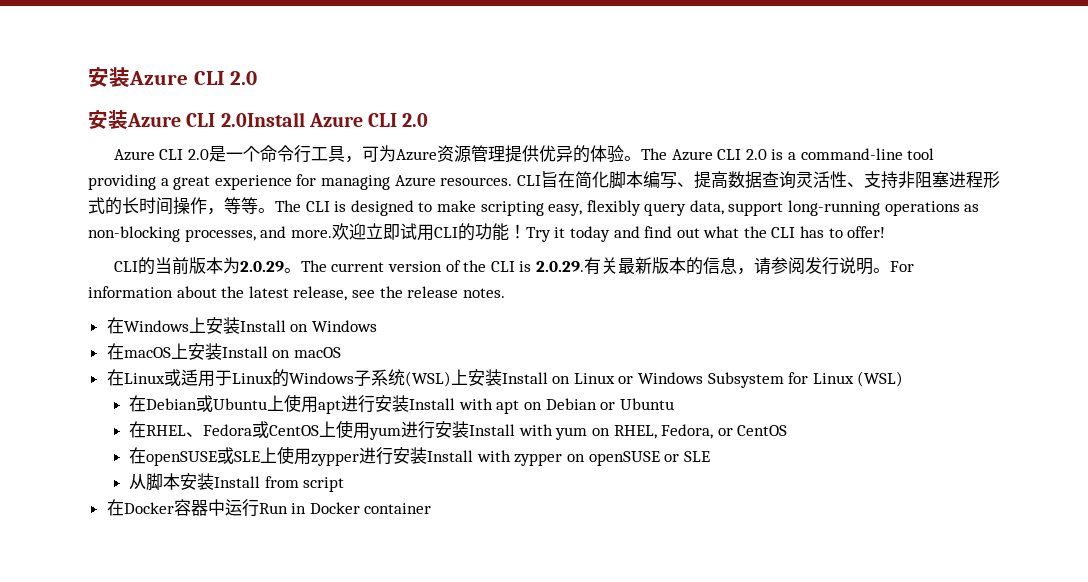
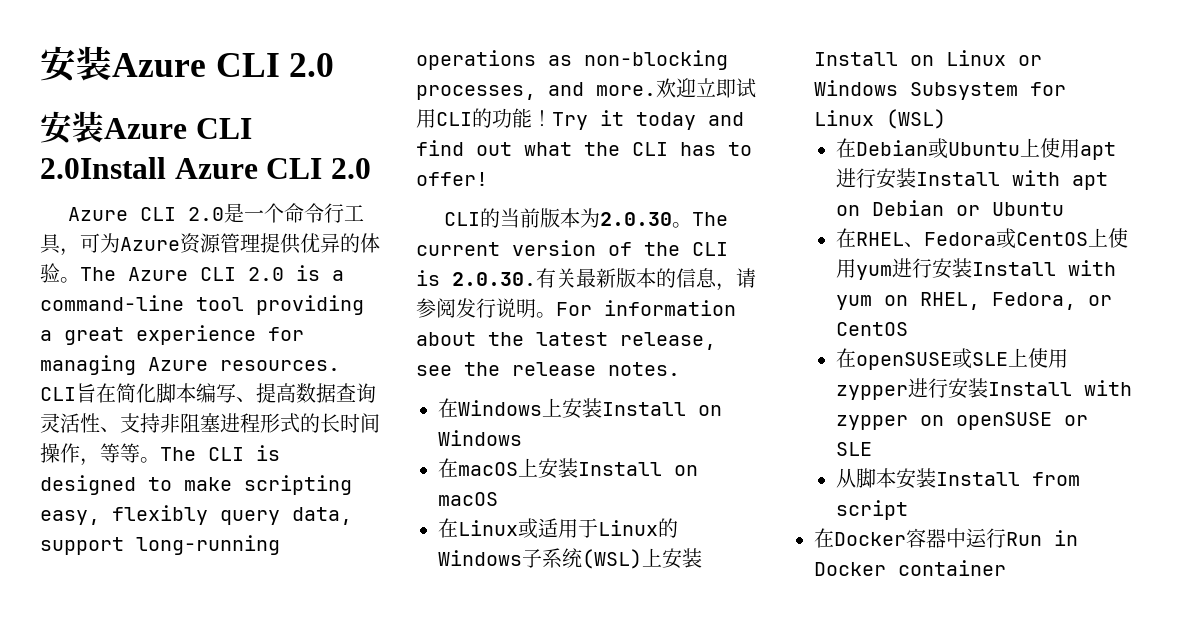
- CLI的当前版本为2.0.29。
+ CLI的当前版本为2.0.30。
- The current version of the CLI is 2.0.29.有关最新版本的信息，请参阅发行说明。
+ The current version of the CLI is 2.0.30.有关最新版本的信息，请参阅发行说明。

